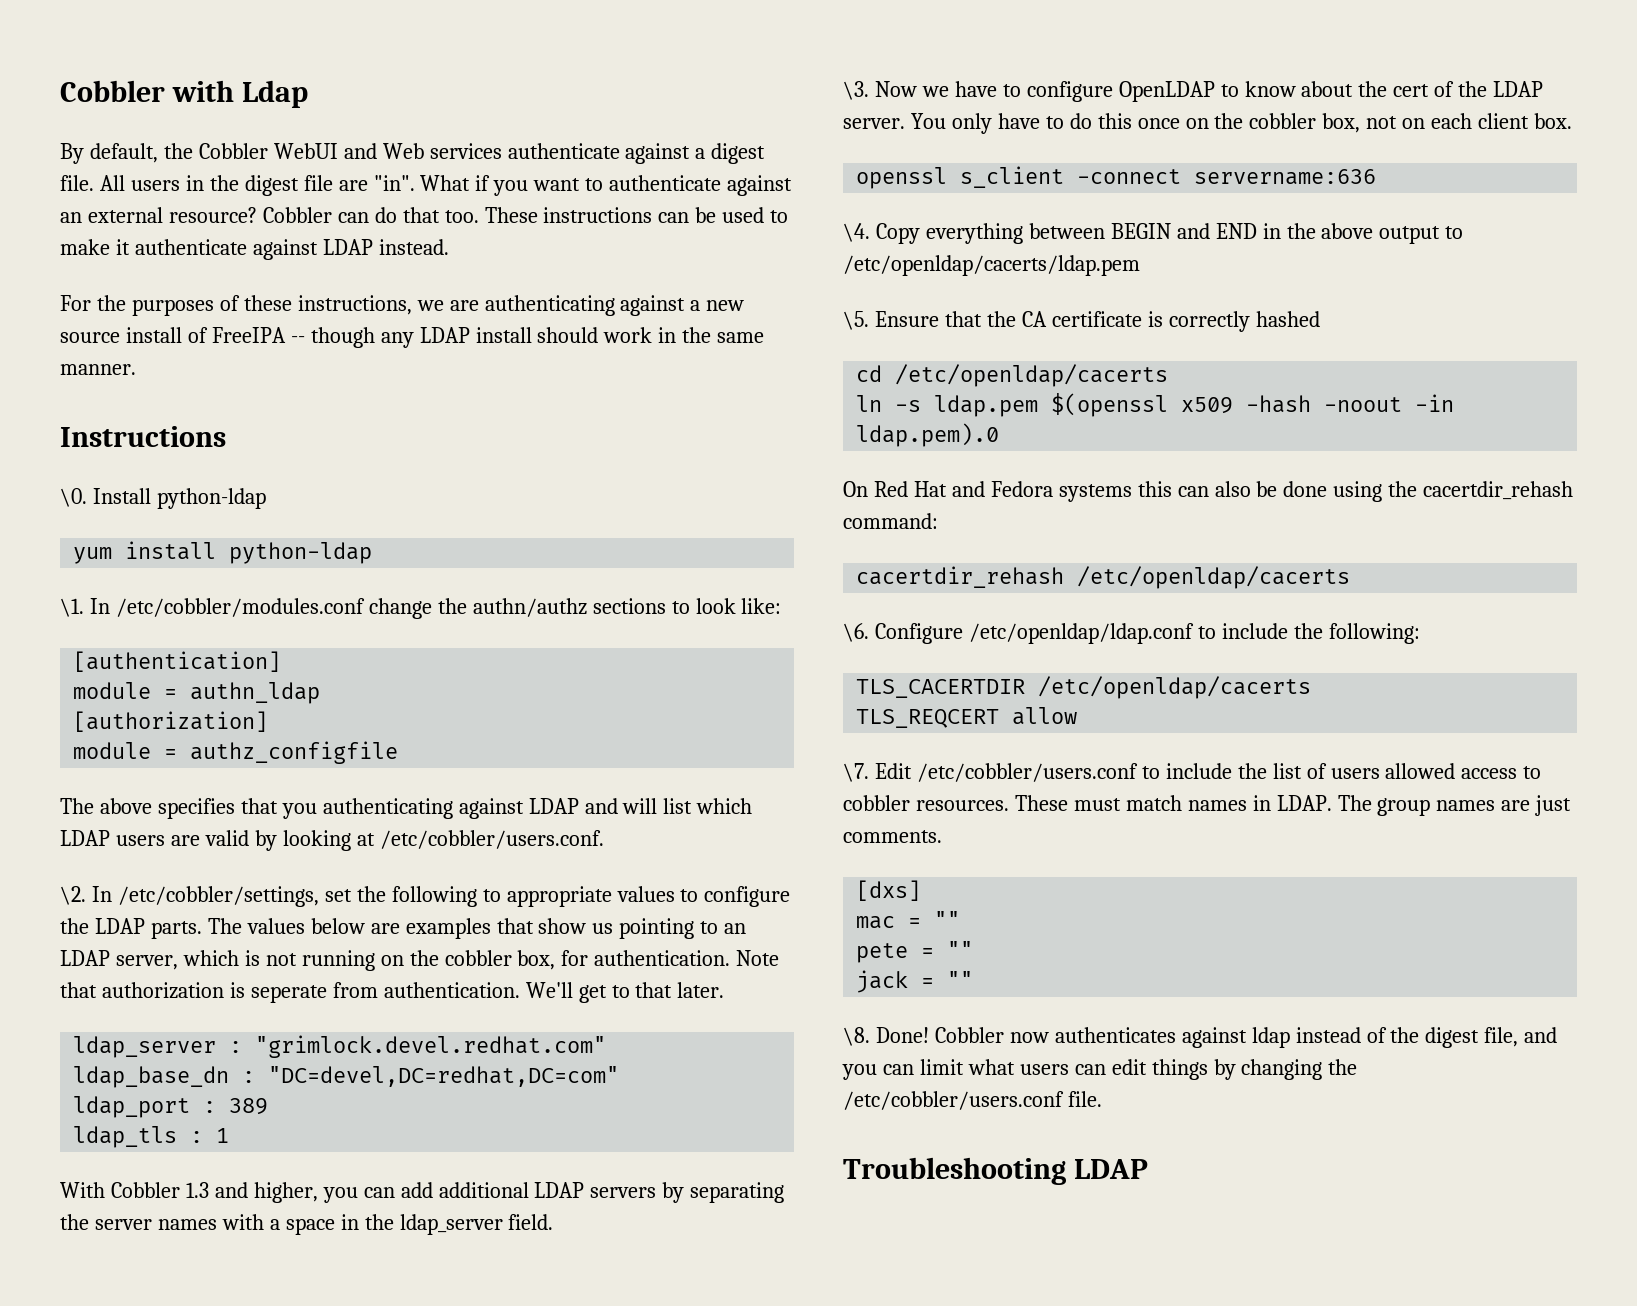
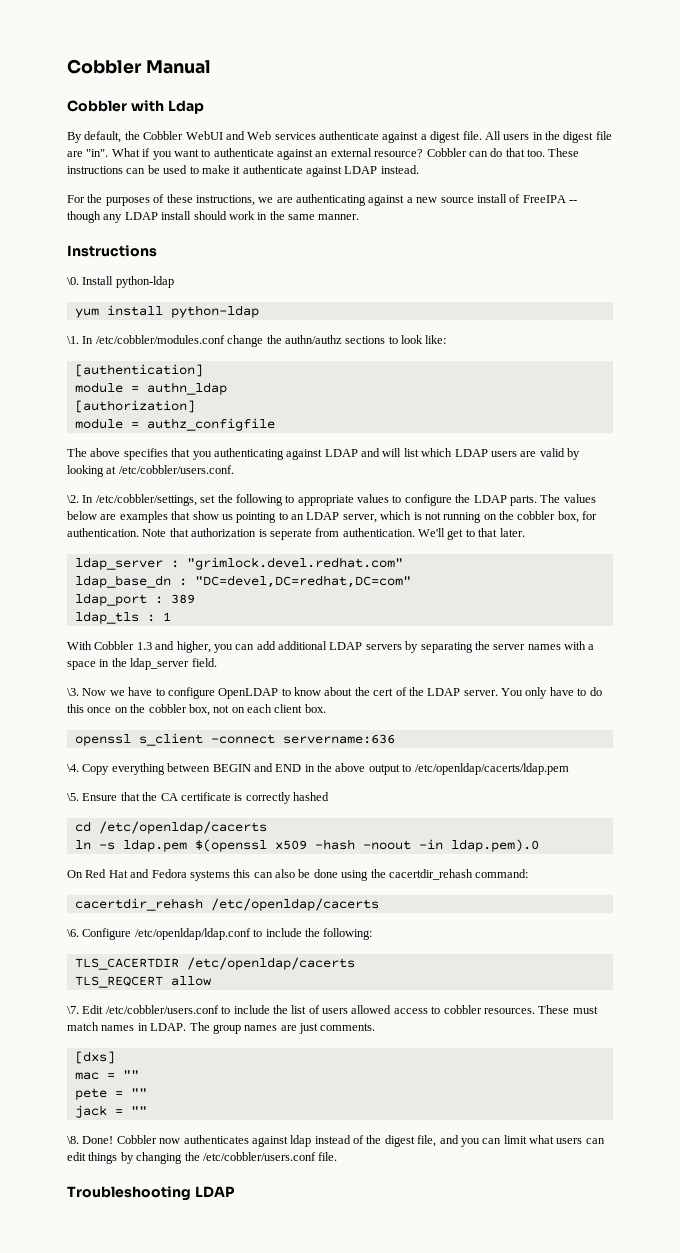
+ Cobbler Manual

